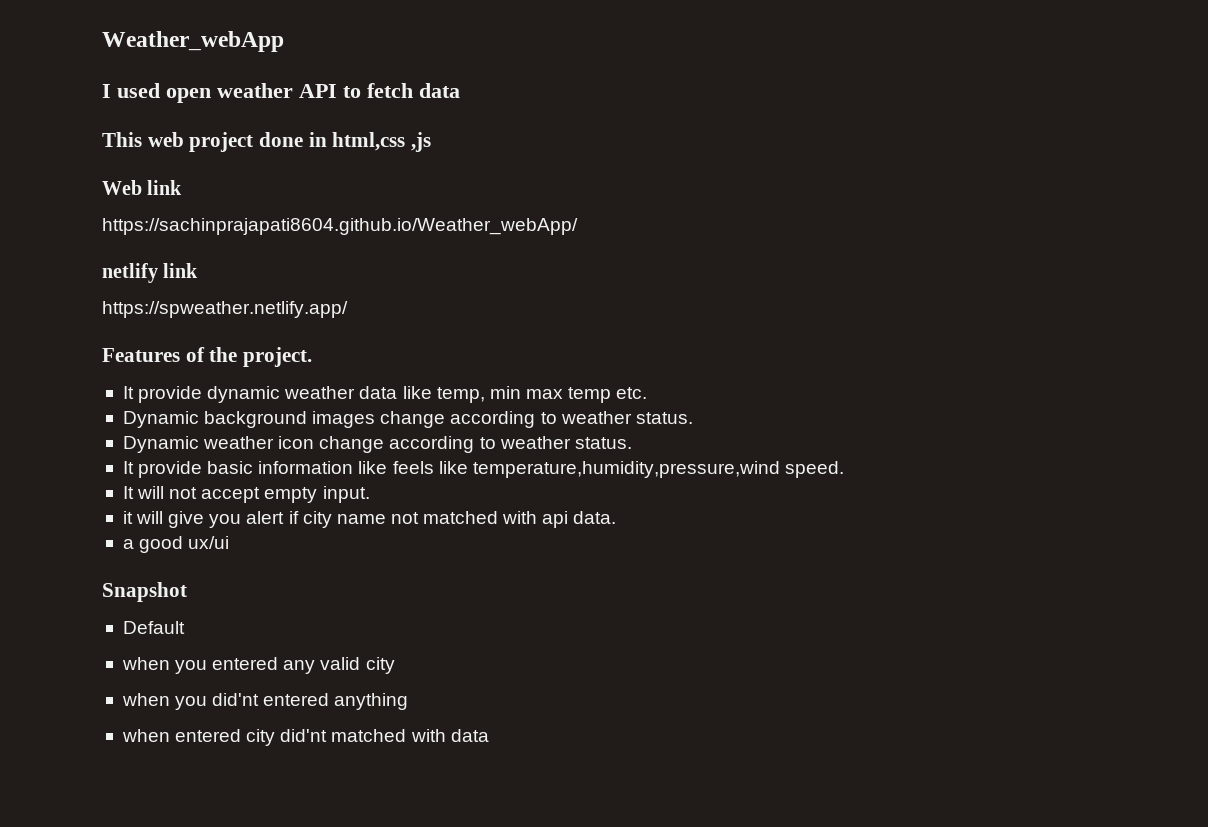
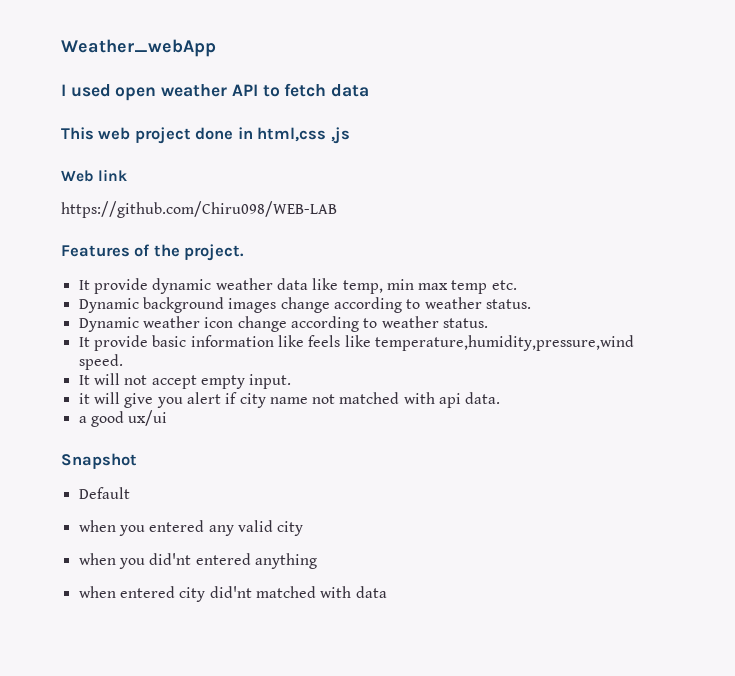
- https://sachinprajapati8604.github.io/Weather_webApp/
- netlify link
- https://spweather.netlify.app/
+ https://github.com/Chiru098/WEB-LAB

